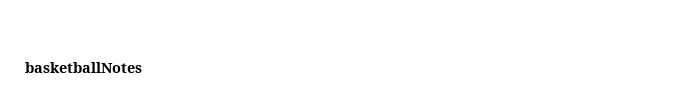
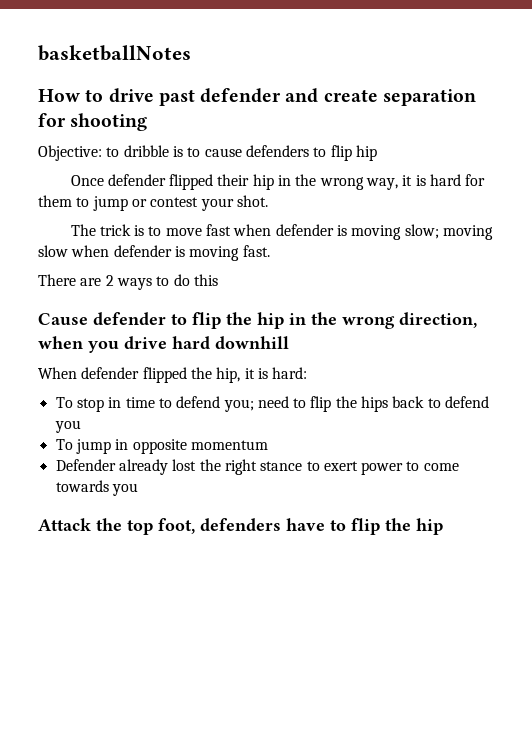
+ How to drive past defender and create separation for shooting
+ Objective: to dribble is to cause defenders to flip hip
+ Once defender flipped their hip in the wrong way, it is hard for them to jump or contest your shot.
+ The trick is to move fast when defender is moving slow; moving slow when defender is moving fast.
+ There are 2 ways to do this
+ Cause defender to flip the hip in the wrong direction, when you drive hard downhill
+ When defender flipped the hip, it is hard:
+ To stop in time to defend you; need to flip the hips back to defend you
+ To jump in opposite momentum
+ Defender already lost the right stance to exert power to come towards you
+ Attack the top foot, defenders have to flip the hip

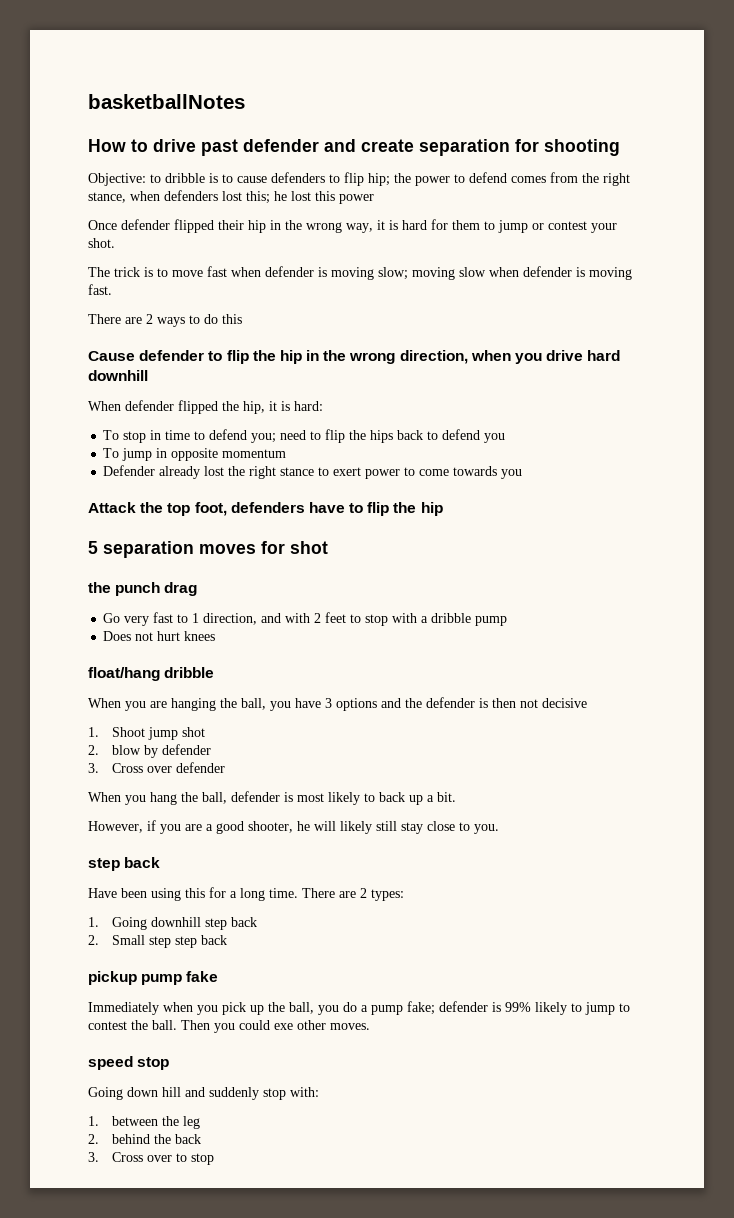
- Objective: to dribble is to cause defenders to flip hip
+ Objective: to dribble is to cause defenders to flip hip; the power to defend comes from the right stance, when defenders lost this; he lost this power
+ 5 separation moves for shot
+ the punch drag
+ Go very fast to 1 direction, and with 2 feet to stop with a dribble pump
+ Does not hurt knees
+ float/hang dribble
+ When you are hanging the ball, you have 3 options and the defender is then not decisive
+ 1. Shoot jump shot
+ 2. blow by defender
+ 3. Cross over defender
+ When you hang the ball, defender is most likely to back up a bit.
+ However, if you are a good shooter, he will likely still stay close to you.
+ step back
+ Have been using this for a long time. There are 2 types:
+ 1. Going downhill step back
+ 2. Small step step back
+ pickup pump fake
+ Immediately when you pick up the ball, you do a pump fake; defender is 99% likely to jump to contest the ball. Then you could exe other moves.
+ speed stop
+ Going down hill and suddenly stop with:
+ 1. between the leg
+ 2. behind the back
+ 3. Cross over to stop

